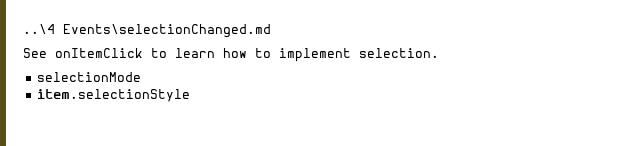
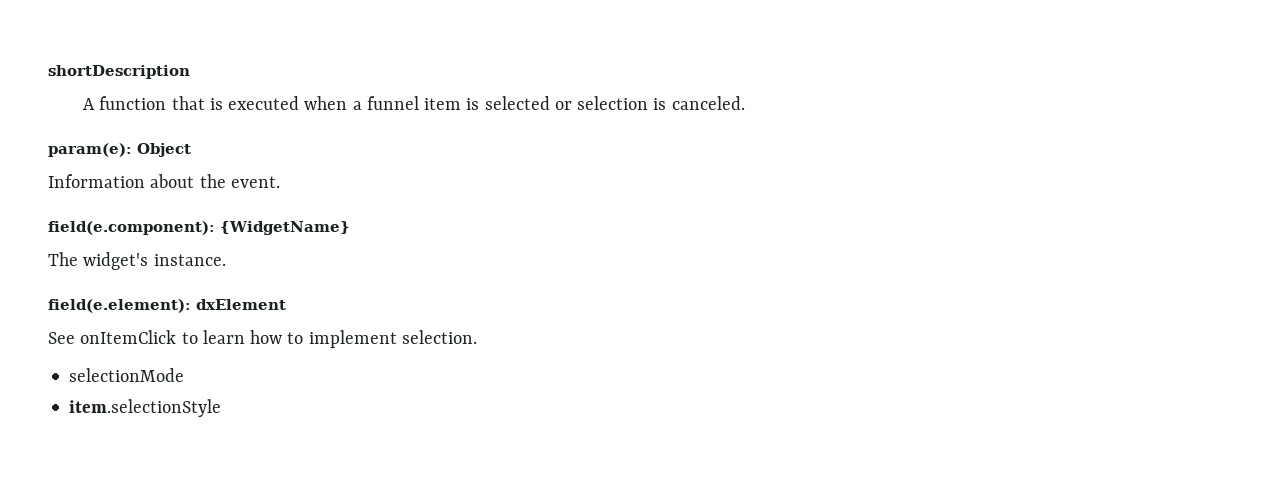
- ..\4 Events\selectionChanged.md
+ shortDescription
+ A function that is executed when a funnel item is selected or selection is canceled.
+ param(e): Object
+ Information about the event.
+ field(e.component): {WidgetName}
+ The widget's instance.
+ field(e.element): dxElement

